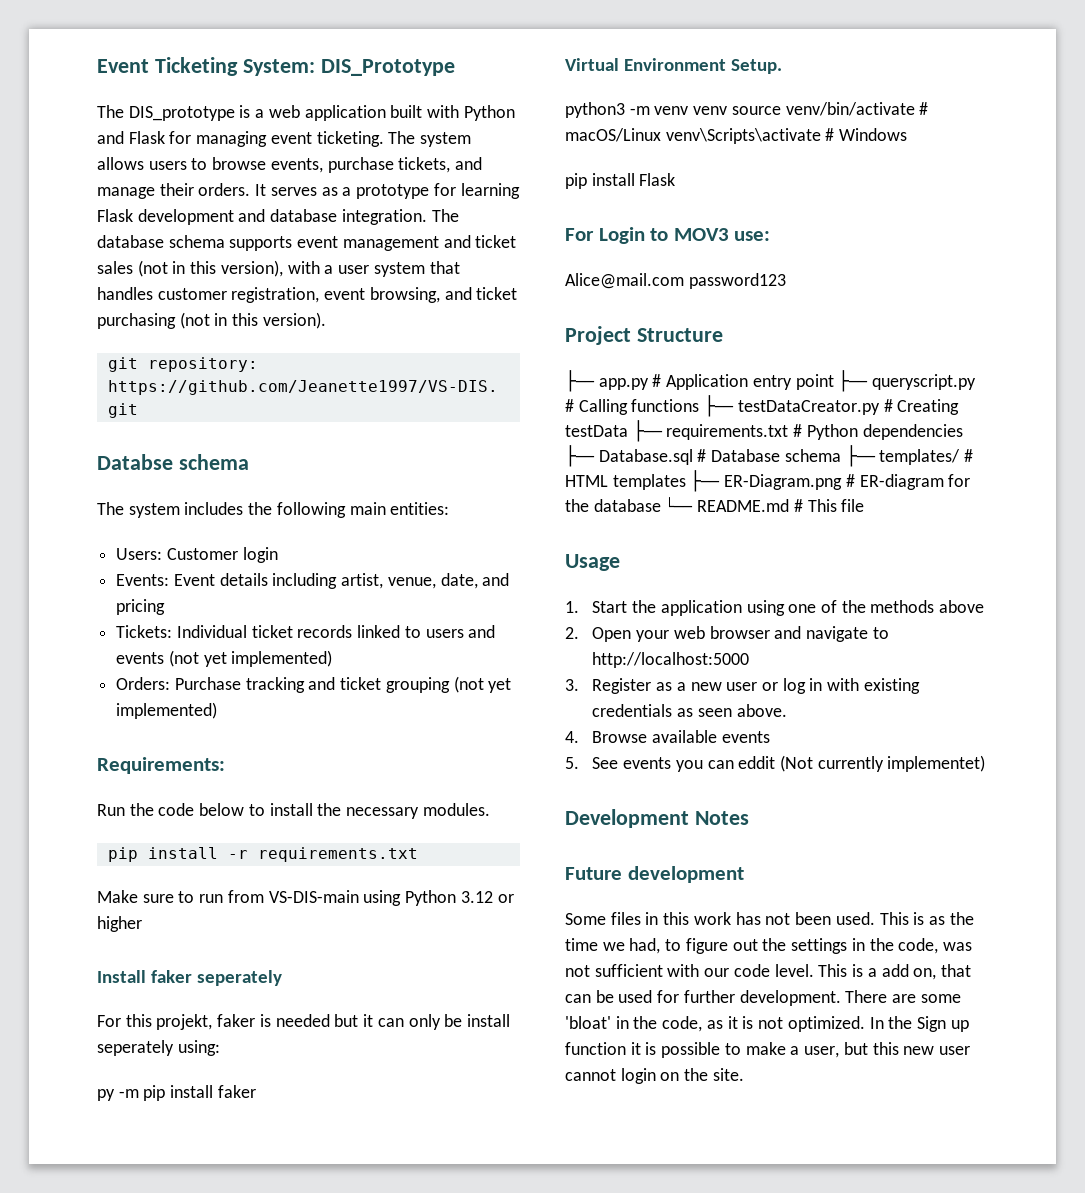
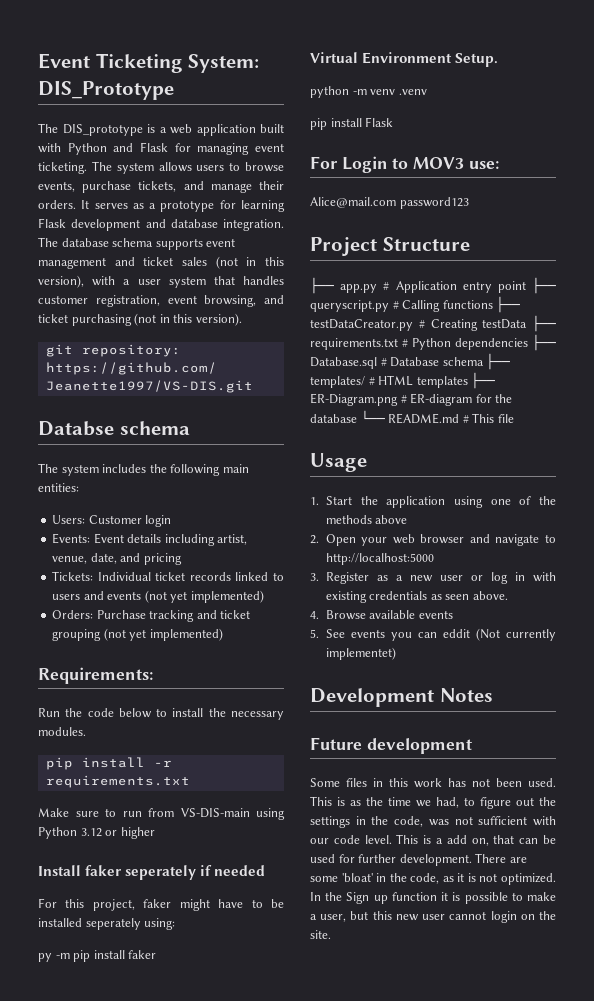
- Install faker seperately
+ Install faker seperately if needed
- For this projekt, faker is needed but it can only be install seperately using:
+ For this project, faker might have to be installed seperately using:
- python3 -m venv venv source venv/bin/activate # macOS/Linux venv\Scripts\activate # Windows
+ python -m venv .venv

